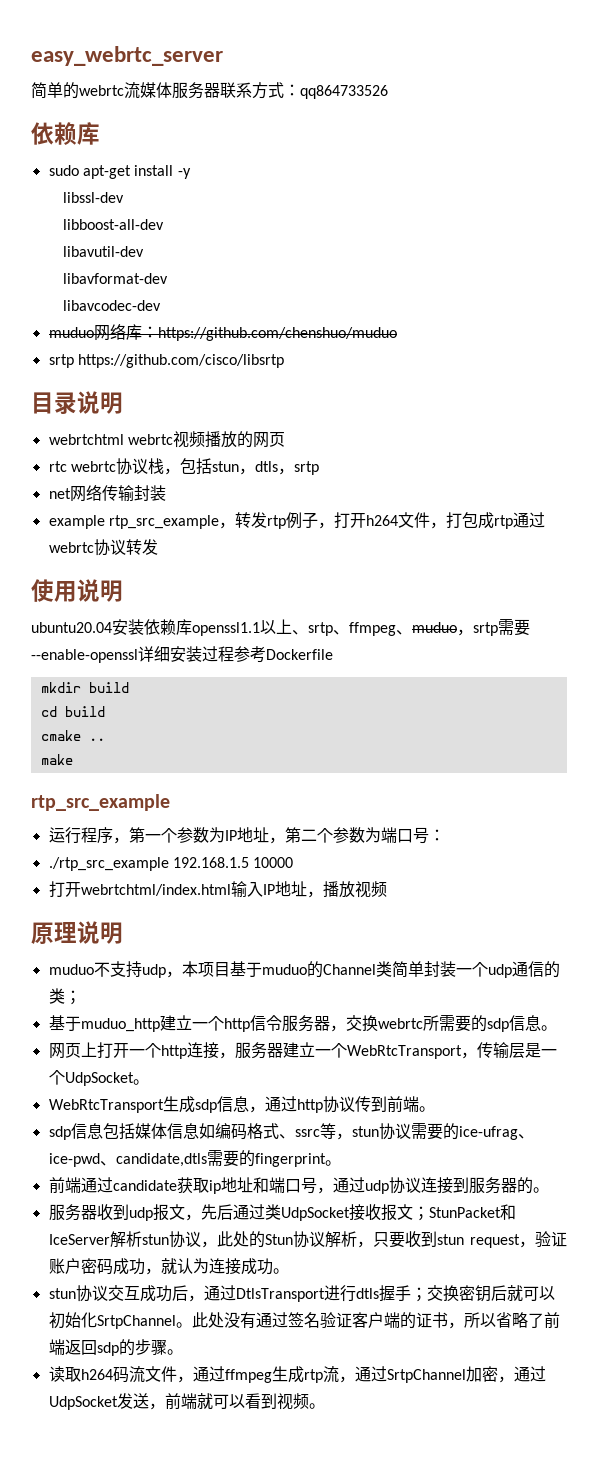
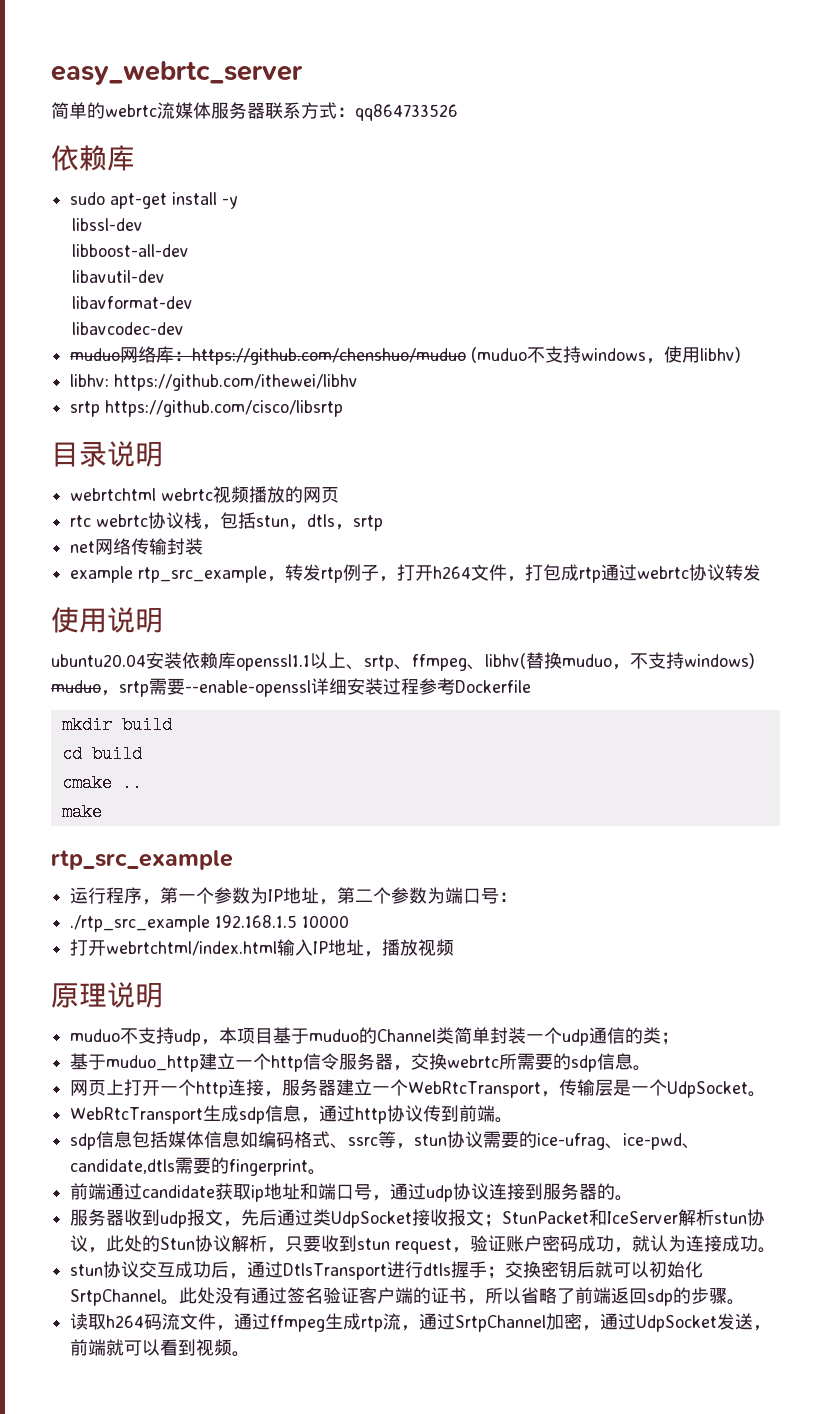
- muduo网络库：https://github.com/chenshuo/muduo
+ muduo网络库：https://github.com/chenshuo/muduo (muduo不支持windows，使用libhv)
+ libhv: https://github.com/ithewei/libhv
- ubuntu20.04安装依赖库openssl1.1以上、srtp、ffmpeg、muduo，srtp需要--enable-openssl详细安装过程参考Dockerfile
+ ubuntu20.04安装依赖库openssl1.1以上、srtp、ffmpeg、libhv(替换muduo，不支持windows) muduo，srtp需要--enable-openssl详细安装过程参考Dockerfile

